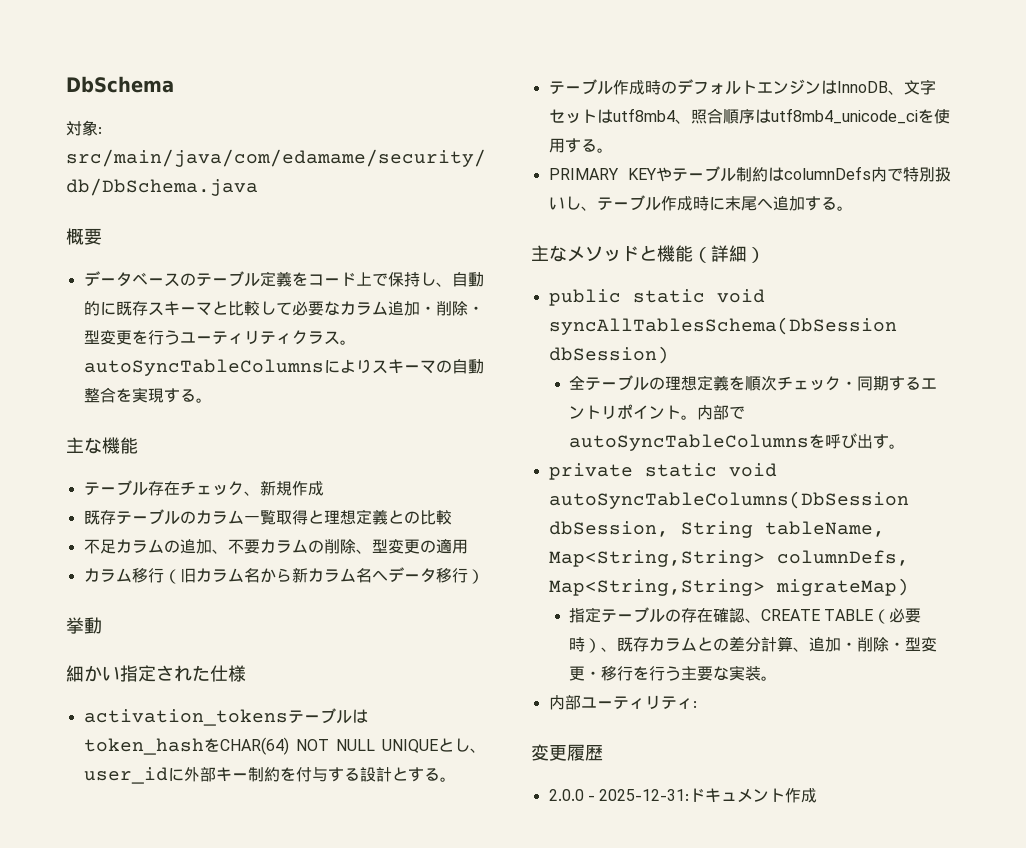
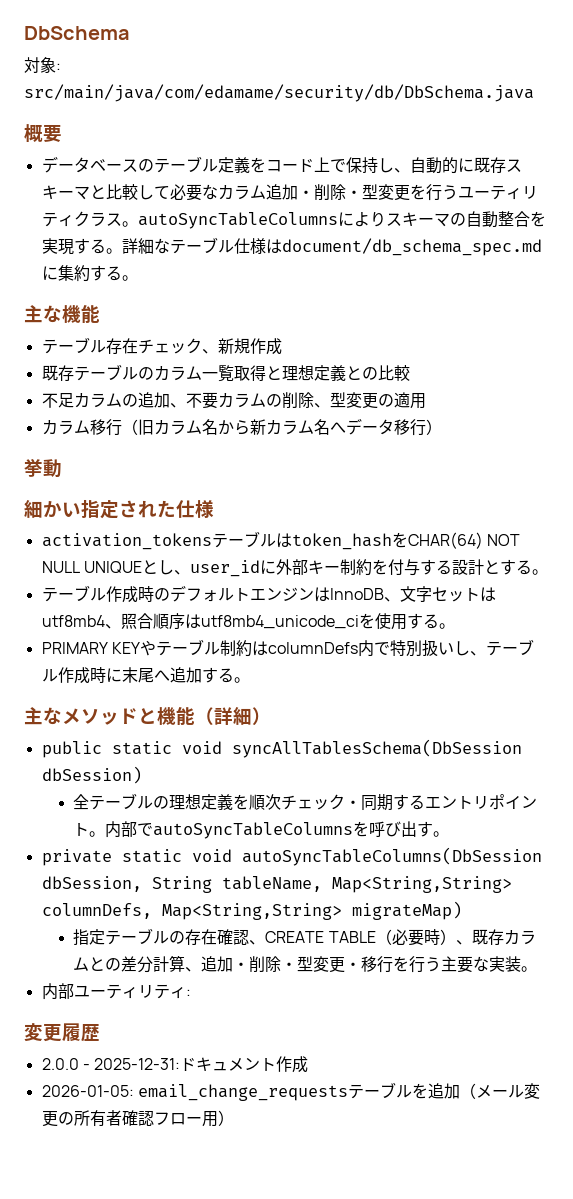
+ 詳細なテーブル仕様はdocument/db_schema_spec.mdに集約する。
+ 2026-01-05: email_change_requestsテーブルを追加（メール変更の所有者確認フロー用）

